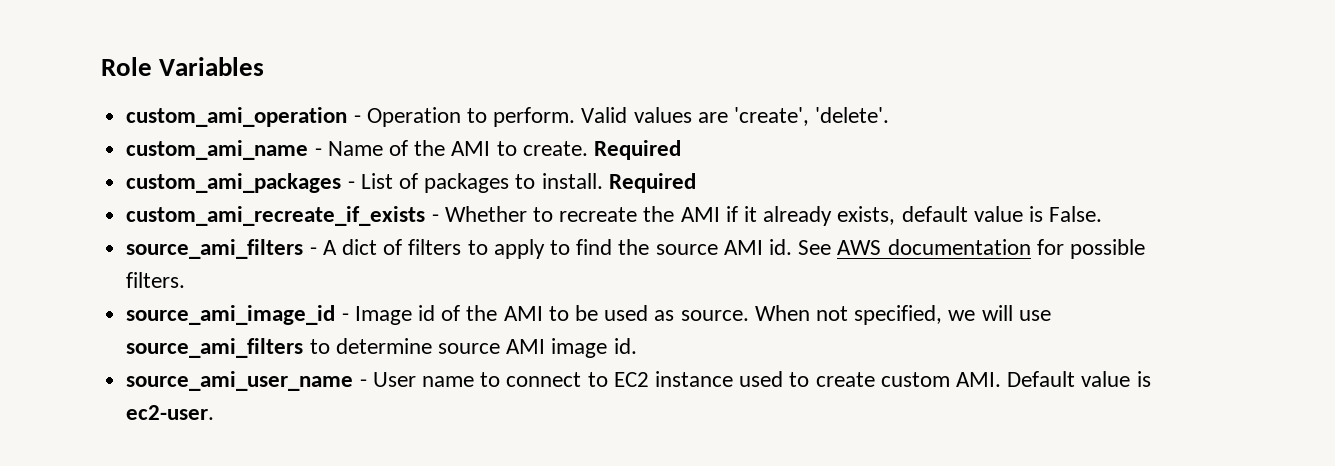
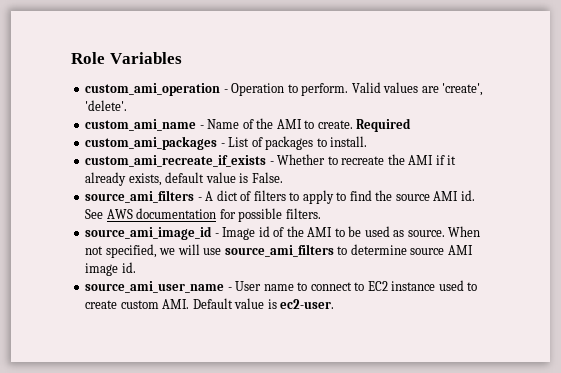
- custom_ami_packages - List of packages to install. Required
+ custom_ami_packages - List of packages to install.

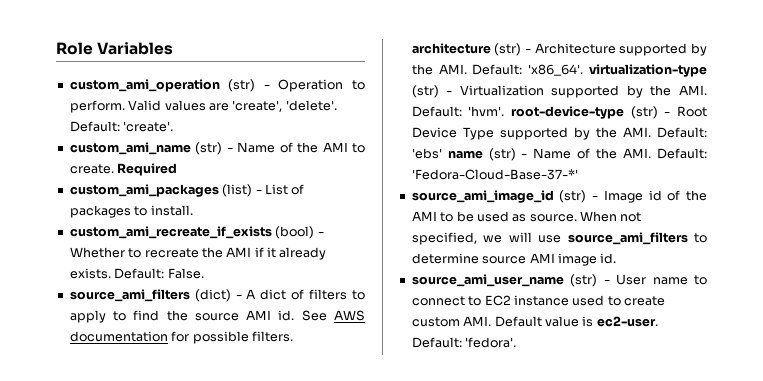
- custom_ami_operation - Operation to perform.
+ custom_ami_operation (str) - Operation to perform.
+ Default: 'create'.
- custom_ami_name - Name of the AMI to create.
+ custom_ami_name (str) - Name of the AMI to create.
- custom_ami_packages - List of packages to install.
+ custom_ami_packages (list) - List of packages to install.
- custom_ami_recreate_if_exists - Whether to recreate the AMI if it already exists, default value is False.
+ custom_ami_recreate_if_exists (bool) - Whether to recreate the AMI if it already exists. Default: False.
- source_ami_filters - A dict of filters to apply to find the source AMI id.
+ source_ami_filters (dict) - A dict of filters to apply to find the source AMI id.
- See AWS documentation for possible filters.
+ See AWS documentation for possible filters. architecture (str) - Architecture supported by the AMI. Default: 'x86_64'. virtualization-type (str) - Virtualization supported by the AMI. Default: 'hvm'. root-device-type (str) - Root Device Type supported by the AMI. Default: 'ebs' name (str) - Name of the AMI. Default: 'Fedora-Cloud-Base-37-*'
- source_ami_image_id - Image id of the AMI to be used as source.
+ source_ami_image_id (str) - Image id of the AMI to be used as source.
- source_ami_user_name - User name to connect to EC2 instance used to create custom AMI. Default value is ec2-user.
+ source_ami_user_name (str) - User name to connect to EC2 instance used to create custom AMI. Default value is ec2-user.
+ Default: 'fedora'.

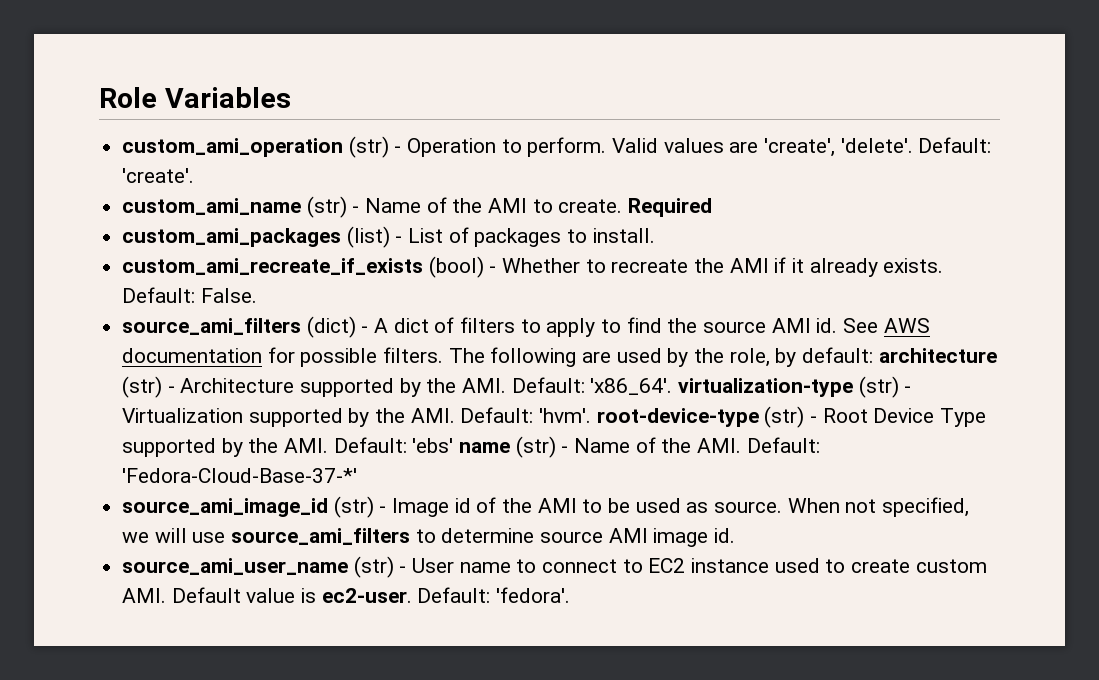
- See AWS documentation for possible filters. architecture (str) - Architecture supported by the AMI. Default: 'x86_64'. virtualization-type (str) - Virtualization supported by the AMI. Default: 'hvm'. root-device-type (str) - Root Device Type supported by the AMI. Default: 'ebs' name (str) - Name of the AMI. Default: 'Fedora-Cloud-Base-37-*'
+ See AWS documentation for possible filters. The following are used by the role, by default: architecture (str) - Architecture supported by the AMI. Default: 'x86_64'. virtualization-type (str) - Virtualization supported by the AMI. Default: 'hvm'. root-device-type (str) - Root Device Type supported by the AMI. Default: 'ebs' name (str) - Name of the AMI. Default: 'Fedora-Cloud-Base-37-*'

